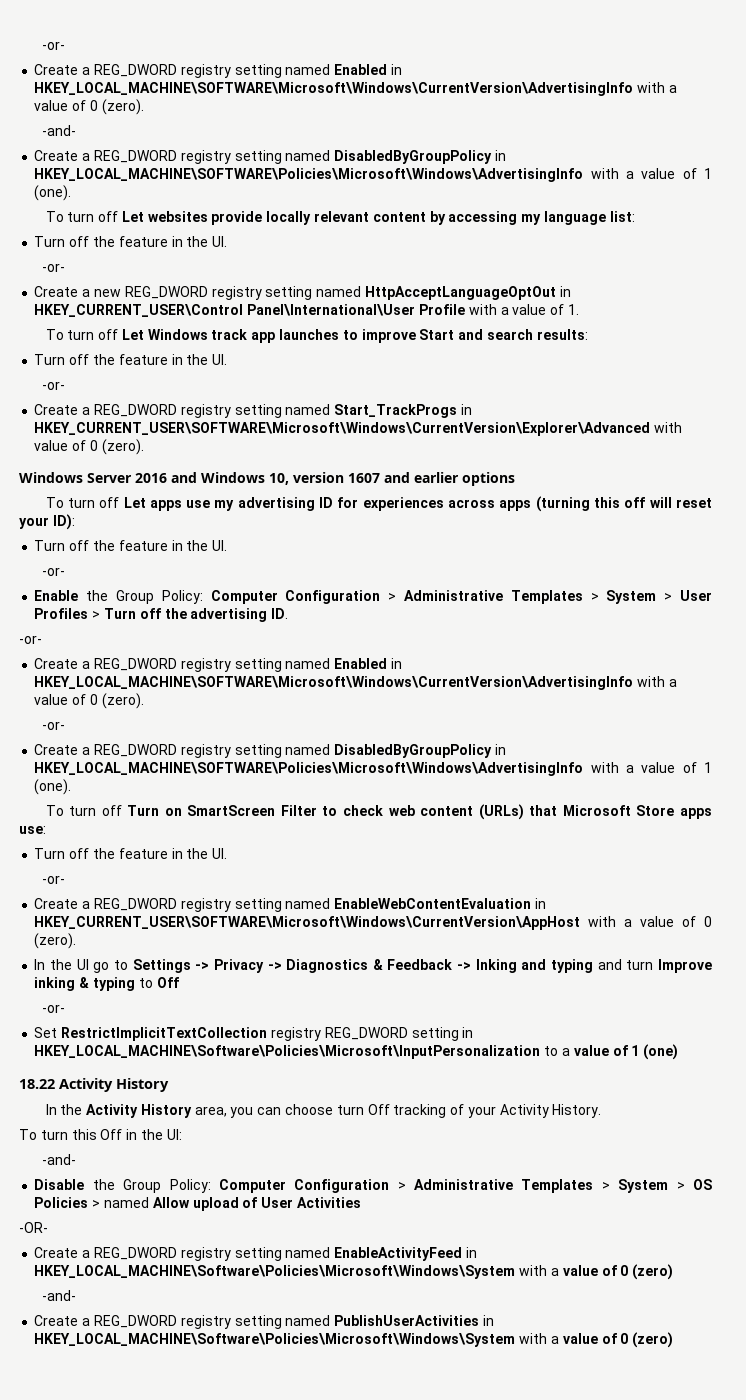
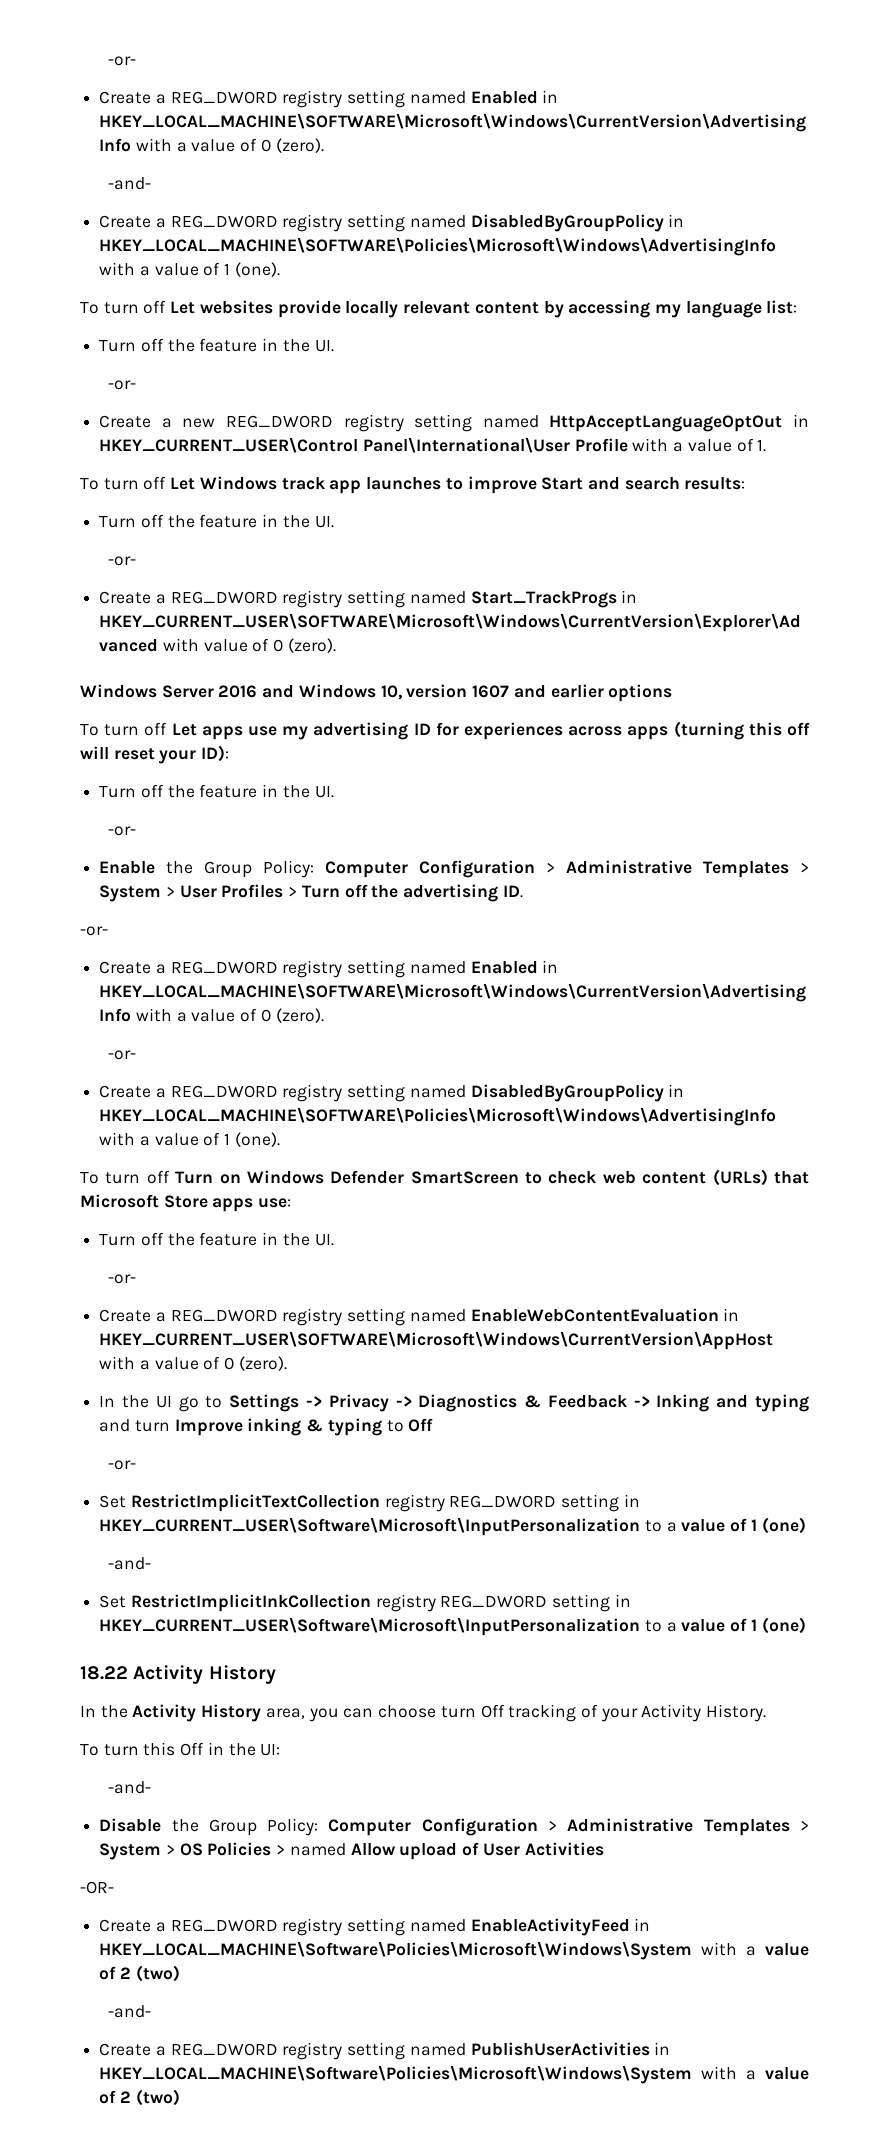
- To turn off Turn on SmartScreen Filter to check web content (URLs) that Microsoft Store apps use:
+ To turn off Turn on Windows Defender SmartScreen to check web content (URLs) that Microsoft Store apps use:
- Set RestrictImplicitTextCollection registry REG_DWORD setting in HKEY_LOCAL_MACHINE\Software\Policies\Microsoft\InputPersonalization to a value of 1 (one)
+ Set RestrictImplicitTextCollection registry REG_DWORD setting in HKEY_CURRENT_USER\Software\Microsoft\InputPersonalization to a value of 1 (one)
+ -and-
+ Set RestrictImplicitInkCollection registry REG_DWORD setting in HKEY_CURRENT_USER\Software\Microsoft\InputPersonalization to a value of 1 (one)
- Create a REG_DWORD registry setting named EnableActivityFeed in HKEY_LOCAL_MACHINE\Software\Policies\Microsoft\Windows\System with a value of 0 (zero)
+ Create a REG_DWORD registry setting named EnableActivityFeed in HKEY_LOCAL_MACHINE\Software\Policies\Microsoft\Windows\System with a value of 2 (two)
- Create a REG_DWORD registry setting named PublishUserActivities in HKEY_LOCAL_MACHINE\Software\Policies\Microsoft\Windows\System with a value of 0 (zero)
+ Create a REG_DWORD registry setting named PublishUserActivities in HKEY_LOCAL_MACHINE\Software\Policies\Microsoft\Windows\System with a value of 2 (two)

